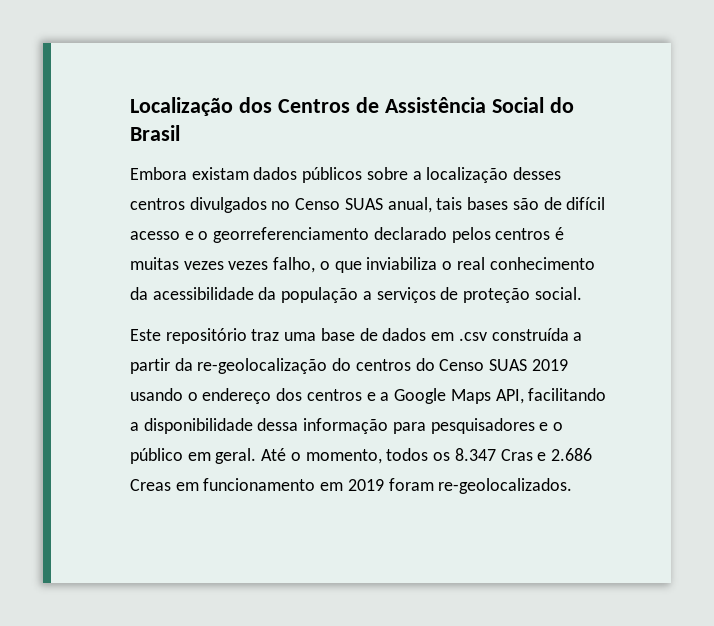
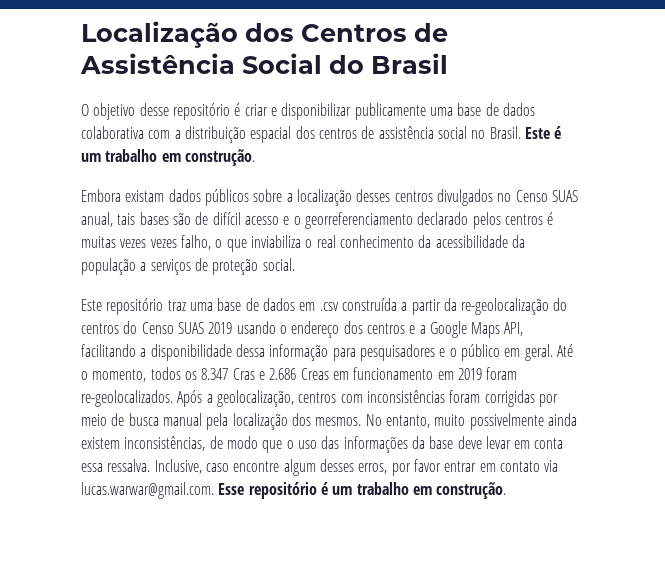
+ O objetivo desse repositório é criar e disponibilizar publicamente uma base de dados colaborativa com a distribuição espacial dos centros de assistência social no Brasil. Este é um trabalho em construção.
+ Após a geolocalização, centros com inconsistências foram corrigidas por meio de busca manual pela localização dos mesmos. No entanto, muito possivelmente ainda existem inconsistências, de modo que o uso das informações da base deve levar em conta essa ressalva. Inclusive, caso encontre algum desses erros, por favor entrar em contato via lucas.warwar@gmail.com. Esse repositório é um trabalho em construção.

